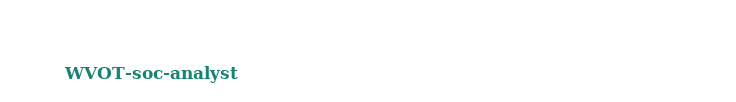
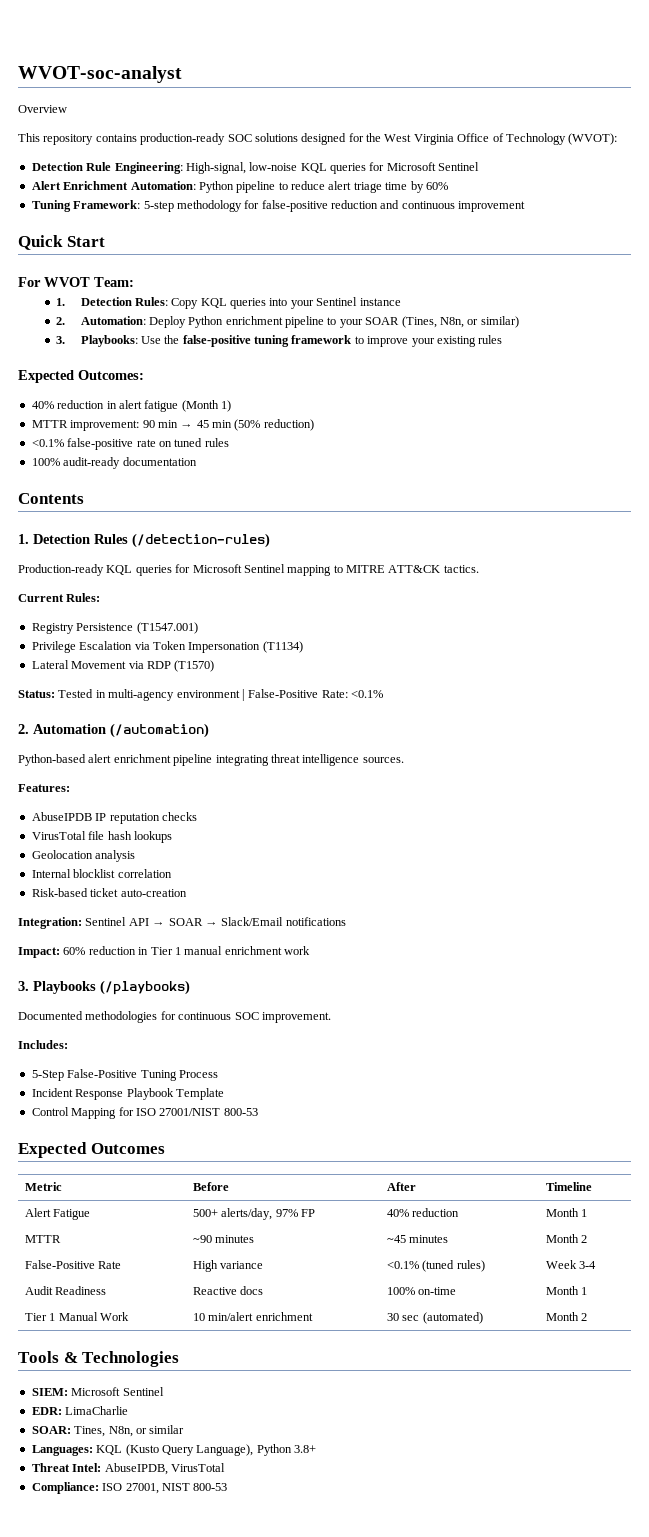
+ Overview
+ This repository contains production-ready SOC solutions designed for the West Virginia Office of Technology (WVOT):
+ Detection Rule Engineering: High-signal, low-noise KQL queries for Microsoft Sentinel
+ Alert Enrichment Automation: Python pipeline to reduce alert triage time by 60%
+ Tuning Framework: 5-step methodology for false-positive reduction and continuous improvement
+ Quick Start
+ For WVOT Team:
+ 1. Detection Rules: Copy KQL queries into your Sentinel instance
+ 2. Automation: Deploy Python enrichment pipeline to your SOAR (Tines, N8n, or similar)
+ 3. Playbooks: Use the false-positive tuning framework to improve your existing rules
+ Expected Outcomes:
+ 40% reduction in alert fatigue (Month 1)
+ MTTR improvement: 90 min → 45 min (50% reduction)
+ <0.1% false-positive rate on tuned rules
+ 100% audit-ready documentation
+ Contents
+ 1. Detection Rules (/detection-rules)
+ Production-ready KQL queries for Microsoft Sentinel mapping to MITRE ATT&CK tactics.
+ Current Rules:
+ Registry Persistence (T1547.001)
+ Privilege Escalation via Token Impersonation (T1134)
+ Lateral Movement via RDP (T1570)
+ Status: Tested in multi-agency environment | False-Positive Rate: <0.1%
+ 2. Automation (/automation)
+ Python-based alert enrichment pipeline integrating threat intelligence sources.
+ Features:
+ AbuseIPDB IP reputation checks
+ VirusTotal file hash lookups
+ Geolocation analysis
+ Internal blocklist correlation
+ Risk-based ticket auto-creation
+ Integration: Sentinel API → SOAR → Slack/Email notifications
+ Impact: 60% reduction in Tier 1 manual enrichment work
+ 3. Playbooks (/playbooks)
+ Documented methodologies for continuous SOC improvement.
+ Includes:
+ 5-Step False-Positive Tuning Process
+ Incident Response Playbook Template
+ Control Mapping for ISO 27001/NIST 800-53
+ Expected Outcomes
+ Metric | Before | After | Timeline
+ Alert Fatigue | 500+ alerts/day, 97% FP | 40% reduction | Month 1
+ MTTR | ~90 minutes | ~45 minutes | Month 2
+ False-Positive Rate | High variance | <0.1% (tuned rules) | Week 3-4
+ Audit Readiness | Reactive docs | 100% on-time | Month 1
+ Tier 1 Manual Work | 10 min/alert enrichment | 30 sec (automated) | Month 2
+ Tools & Technologies
+ SIEM: Microsoft Sentinel
+ EDR: LimaCharlie
+ SOAR: Tines, N8n, or similar
+ Languages: KQL (Kusto Query Language), Python 3.8+
+ Threat Intel: AbuseIPDB, VirusTotal
+ Compliance: ISO 27001, NIST 800-53

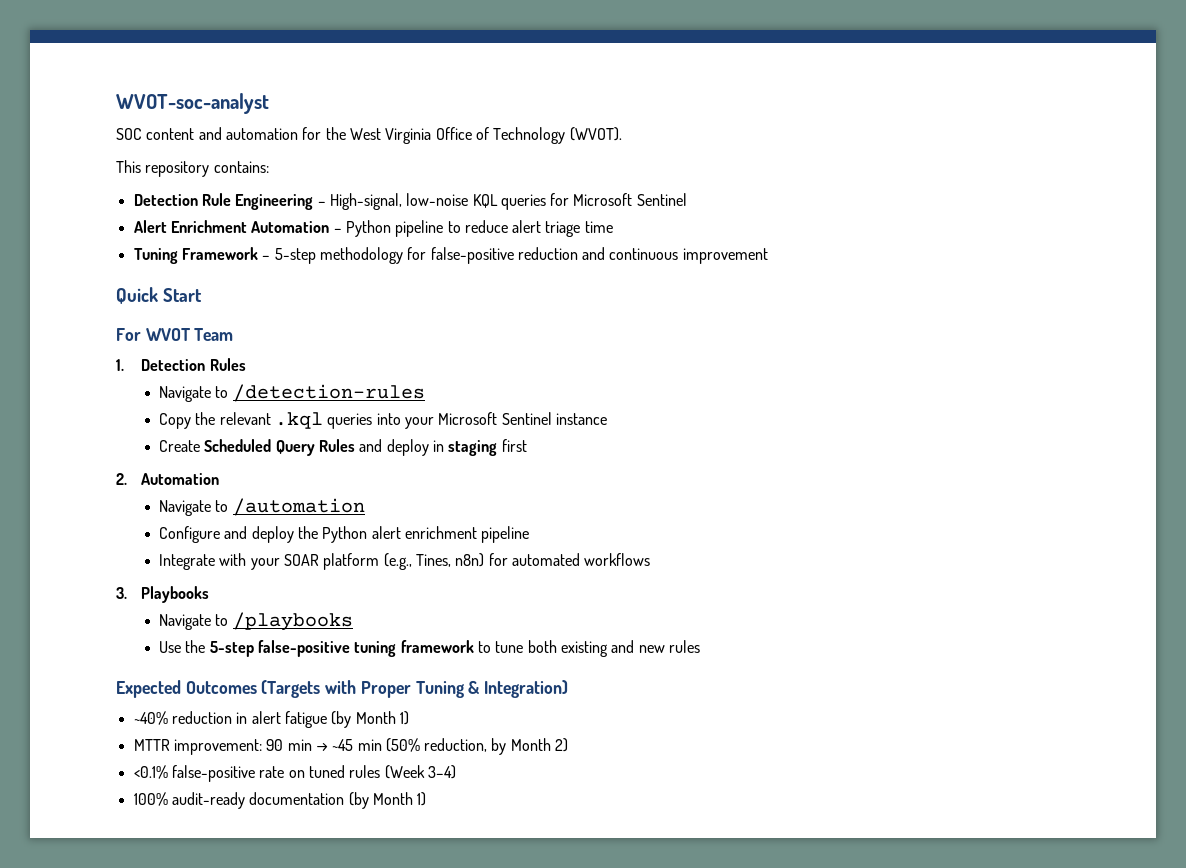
- Overview
- This repository contains production-ready SOC solutions designed for the West Virginia Office of Technology (WVOT):
+ SOC content and automation for the West Virginia Office of Technology (WVOT).
+ This repository contains:
- Detection Rule Engineering: High-signal, low-noise KQL queries for Microsoft Sentinel
+ Detection Rule Engineering – High-signal, low-noise KQL queries for Microsoft Sentinel
- Alert Enrichment Automation: Python pipeline to reduce alert triage time by 60%
- Tuning Framework: 5-step methodology for false-positive reduction and continuous improvement
+ Alert Enrichment Automation – Python pipeline to reduce alert triage time
+ Tuning Framework – 5-step methodology for false-positive reduction and continuous improvement
- For WVOT Team:
- 1. Detection Rules: Copy KQL queries into your Sentinel instance
+ For WVOT Team
+ 1. Detection Rules
+ Navigate to /detection-rules
+ Copy the relevant .kql queries into your Microsoft Sentinel instance
- 2. Automation: Deploy Python enrichment pipeline to your SOAR (Tines, N8n, or similar)
- 3. Playbooks: Use the false-positive tuning framework to improve your existing rules
- Expected Outcomes:
- 40% reduction in alert fatigue (Month 1)
+ Create Scheduled Query Rules and deploy in staging first
+ 2. Automation
+ Navigate to /automation
+ Configure and deploy the Python alert enrichment pipeline
+ Integrate with your SOAR platform (e.g., Tines, n8n) for automated workflows
+ 3. Playbooks
+ Navigate to /playbooks
+ Use the 5-step false-positive tuning framework to tune both existing and new rules
+ Expected Outcomes (Targets with Proper Tuning & Integration)
+ ~40% reduction in alert fatigue (by Month 1)
- MTTR improvement: 90 min → 45 min (50% reduction)
+ MTTR improvement: 90 min → ~45 min (50% reduction, by Month 2)
- <0.1% false-positive rate on tuned rules
+ <0.1% false-positive rate on tuned rules (Week 3–4)
- 100% audit-ready documentation
- Contents
- 1. Detection Rules (/detection-rules)
- Production-ready KQL queries for Microsoft Sentinel mapping to MITRE ATT&CK tactics.
- Current Rules:
- Registry Persistence (T1547.001)
- Privilege Escalation via Token Impersonation (T1134)
- Lateral Movement via RDP (T1570)
- Status: Tested in multi-agency environment | False-Positive Rate: <0.1%
- 2. Automation (/automation)
- Python-based alert enrichment pipeline integrating threat intelligence sources.
- Features:
- AbuseIPDB IP reputation checks
- VirusTotal file hash lookups
- Geolocation analysis
- Internal blocklist correlation
- Risk-based ticket auto-creation
- Integration: Sentinel API → SOAR → Slack/Email notifications
- Impact: 60% reduction in Tier 1 manual enrichment work
- 3. Playbooks (/playbooks)
- Documented methodologies for continuous SOC improvement.
- Includes:
- 5-Step False-Positive Tuning Process
- Incident Response Playbook Template
- Control Mapping for ISO 27001/NIST 800-53
- Expected Outcomes
- Metric | Before | After | Timeline
- Alert Fatigue | 500+ alerts/day, 97% FP | 40% reduction | Month 1
- MTTR | ~90 minutes | ~45 minutes | Month 2
- False-Positive Rate | High variance | <0.1% (tuned rules) | Week 3-4
- Audit Readiness | Reactive docs | 100% on-time | Month 1
- Tier 1 Manual Work | 10 min/alert enrichment | 30 sec (automated) | Month 2
- Tools & Technologies
- SIEM: Microsoft Sentinel
- EDR: LimaCharlie
- SOAR: Tines, N8n, or similar
- Languages: KQL (Kusto Query Language), Python 3.8+
- Threat Intel: AbuseIPDB, VirusTotal
- Compliance: ISO 27001, NIST 800-53
+ 100% audit-ready documentation (by Month 1)

